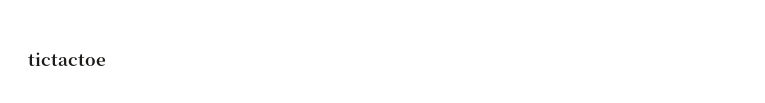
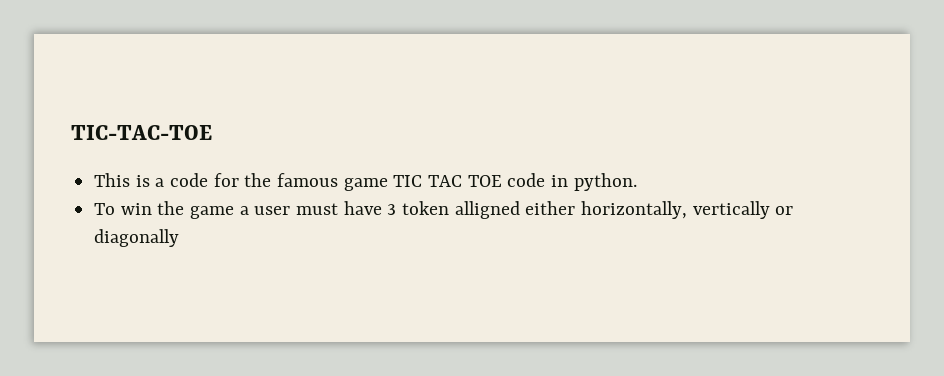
- tictactoe
+ TIC-TAC-TOE
+ This is a code for the famous game TIC TAC TOE code in python.
+ To win the game a user must have 3 token alligned either horizontally, vertically or diagonally

